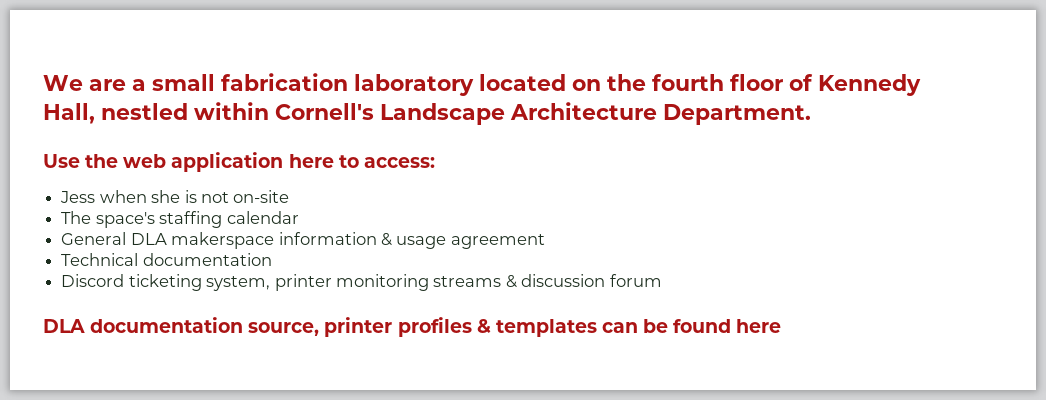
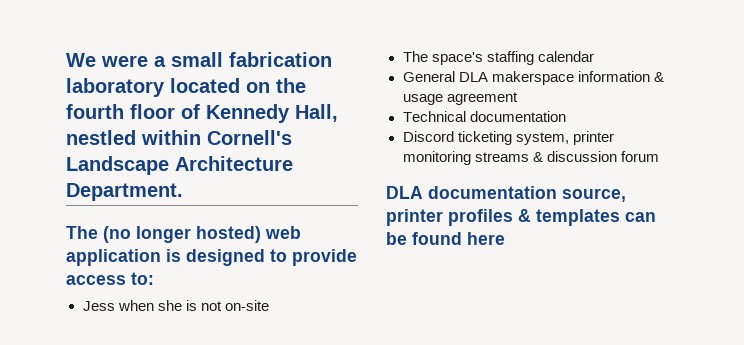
- We are a small fabrication laboratory located on the fourth floor of Kennedy Hall, nestled within Cornell's Landscape Architecture Department.
+ We were a small fabrication laboratory located on the fourth floor of Kennedy Hall, nestled within Cornell's Landscape Architecture Department.
- Use the web application here to access:
+ The (no longer hosted) web application is designed to provide access to:

